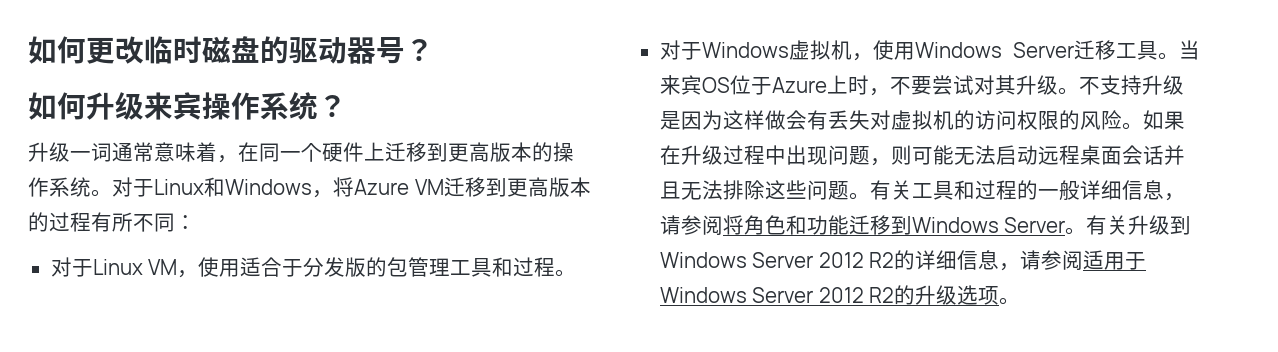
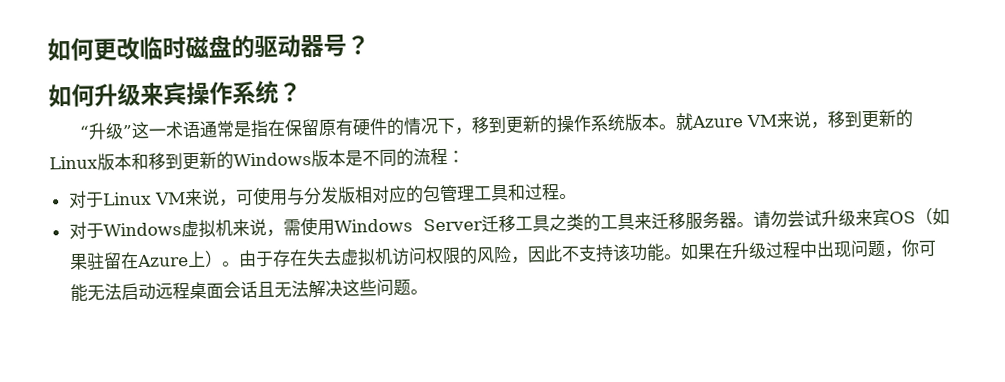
- 升级一词通常意味着，在同一个硬件上迁移到更高版本的操作系统。对于Linux和Windows，将Azure VM迁移到更高版本的过程有所不同：
- 对于Linux VM，使用适合于分发版的包管理工具和过程。
+ “升级”这一术语通常是指在保留原有硬件的情况下，移到更新的操作系统版本。就Azure VM来说，移到更新的Linux版本和移到更新的Windows版本是不同的流程：
+ 对于Linux VM来说，可使用与分发版相对应的包管理工具和过程。
- 对于Windows虚拟机，使用Windows Server迁移工具。当来宾OS位于Azure上时，不要尝试对其升级。不支持升级是因为这样做会有丢失对虚拟机的访问权限的风险。
+ 对于Windows虚拟机来说，需使用Windows Server迁移工具之类的工具来迁移服务器。请勿尝试升级来宾OS（如果驻留在Azure上）。由于存在失去虚拟机访问权限的风险，因此不支持该功能。
- 如果在升级过程中出现问题，则可能无法启动远程桌面会话并且无法排除这些问题。有关工具和过程的一般详细信息，请参阅将角色和功能迁移到Windows Server。有关升级到Windows Server 2012 R2的详细信息，请参阅适用于Windows Server 2012 R2的升级选项。
+ 如果在升级过程中出现问题，你可能无法启动远程桌面会话且无法解决这些问题。

